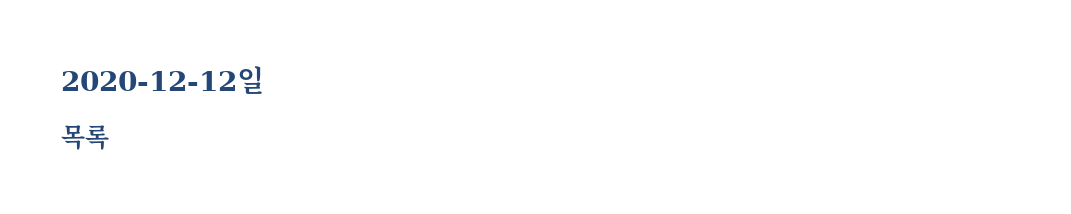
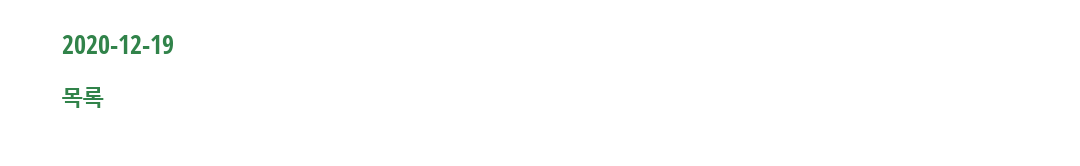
- 2020-12-12일
+ 2020-12-19

